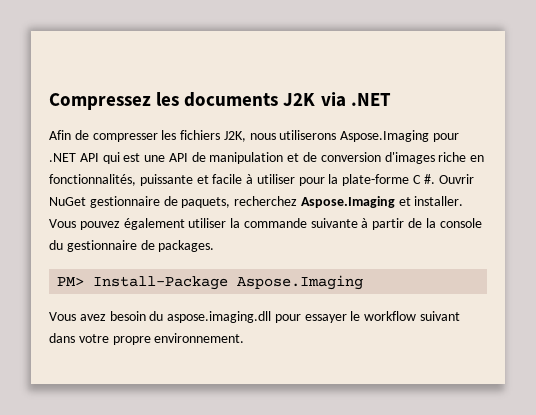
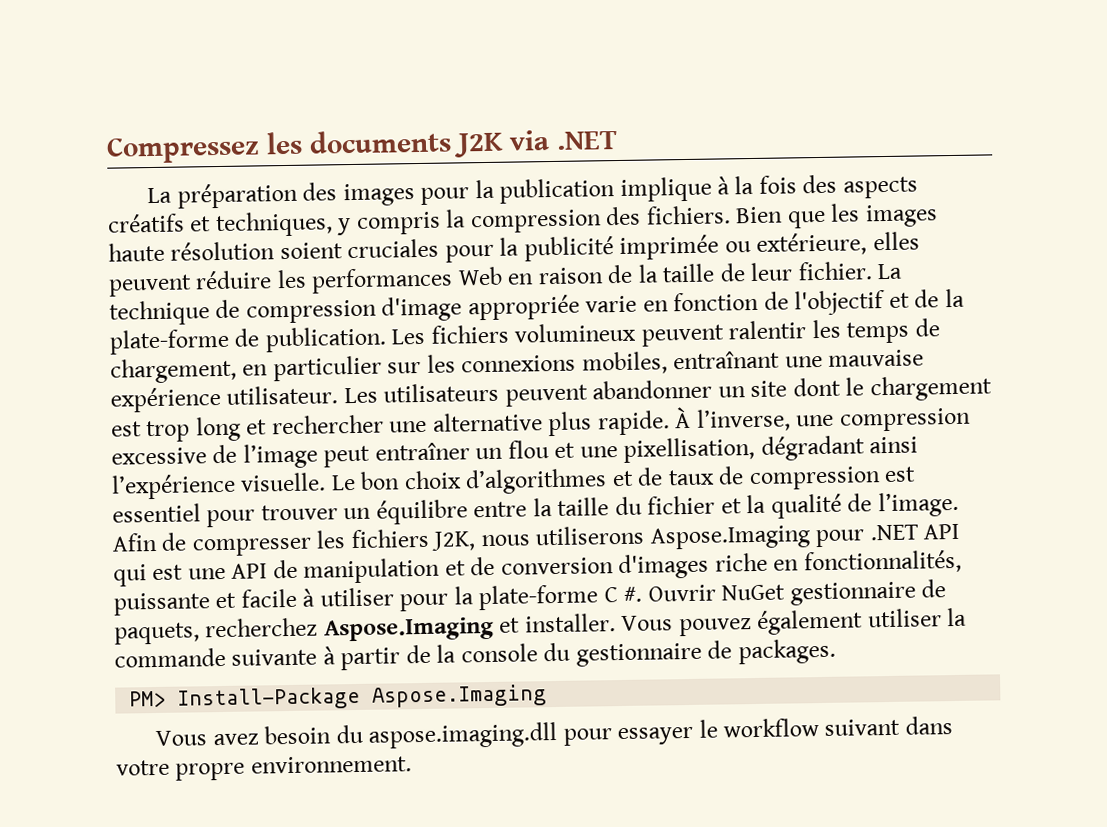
+ La préparation des images pour la publication implique à la fois des aspects créatifs et techniques, y compris la compression des fichiers. Bien que les images haute résolution soient cruciales pour la publicité imprimée ou extérieure, elles peuvent réduire les performances Web en raison de la taille de leur fichier. La technique de compression d'image appropriée varie en fonction de l'objectif et de la plate-forme de publication. Les fichiers volumineux peuvent ralentir les temps de chargement, en particulier sur les connexions mobiles, entraînant une mauvaise expérience utilisateur. Les utilisateurs peuvent abandonner un site dont le chargement est trop long et rechercher une alternative plus rapide. À l’inverse, une compression excessive de l’image peut entraîner un flou et une pixellisation, dégradant ainsi l’expérience visuelle. Le bon choix d’algorithmes et de taux de compression est essentiel pour trouver un équilibre entre la taille du fichier et la qualité de l’image.

